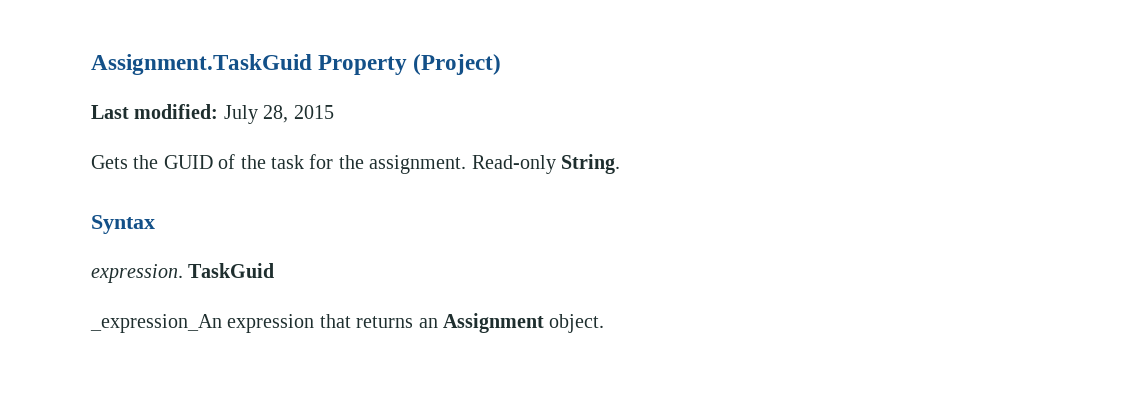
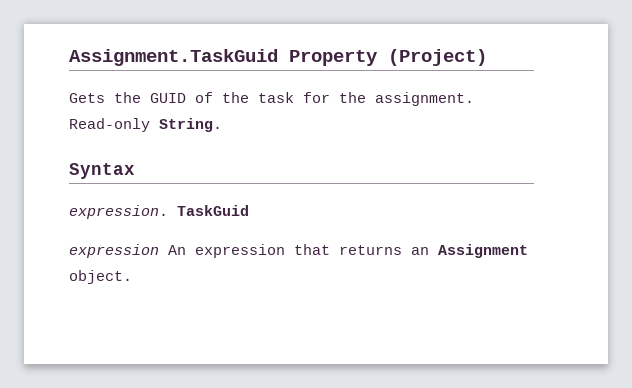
- Last modified: July 28, 2015
- _expression_An expression that returns an Assignment object.
+ expression An expression that returns an Assignment object.

